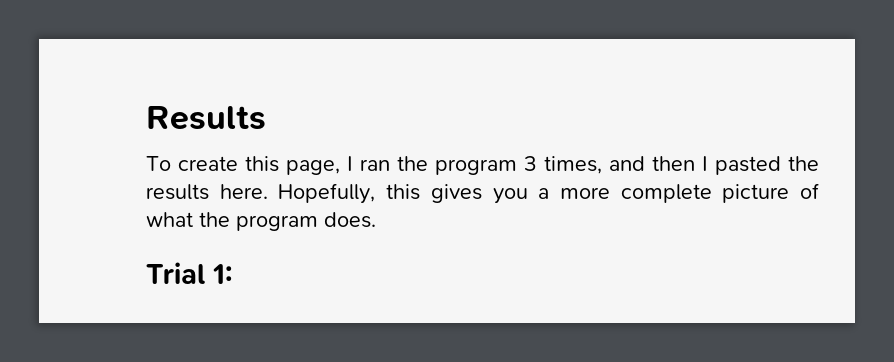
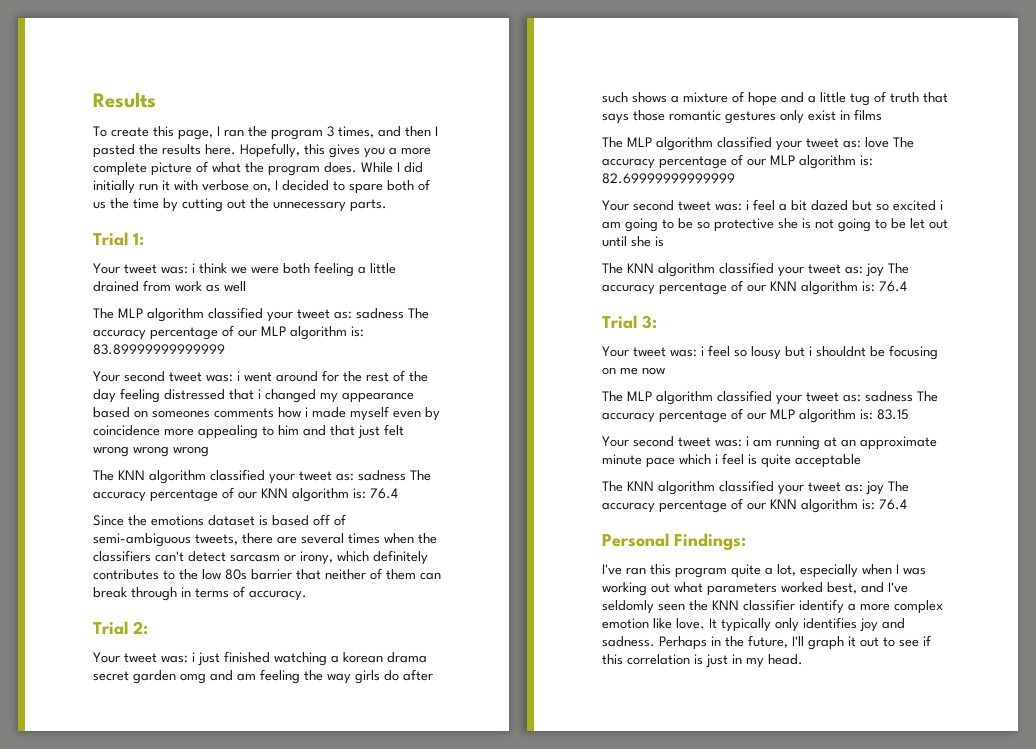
- Hopefully, this gives you a more complete picture of what the program does.
+ Hopefully, this gives you a more complete picture of what the program does. While I did initially run it with verbose on, I decided to spare both of us the time by cutting out the unnecessary parts.
  Trial 1:
+ Your tweet was: i think we were both feeling a little drained from work as well
+ The MLP algorithm classified your tweet as: sadness The accuracy percentage of our MLP algorithm is: 83.89999999999999
+ Your second tweet was: i went around for the rest of the day feeling distressed that i changed my appearance based on someones comments how i made myself even by coincidence more appealing to him and that just felt wrong wrong wrong
+ The KNN algorithm classified your tweet as: sadness The accuracy percentage of our KNN algorithm is: 76.4
+ Since the emotions dataset is based off of semi-ambiguous tweets, there are several times when the classifiers can't detect sarcasm or irony, which definitely contributes to the low 80s barrier that neither of them can break through in terms of accuracy.
+ Trial 2:
+ Your tweet was: i just finished watching a korean drama secret garden omg and am feeling the way girls do after such shows a mixture of hope and a little tug of truth that says those romantic gestures only exist in films
+ The MLP algorithm classified your tweet as: love The accuracy percentage of our MLP algorithm is: 82.69999999999999
+ Your second tweet was: i feel a bit dazed but so excited i am going to be so protective she is not going to be let out until she is
+ The KNN algorithm classified your tweet as: joy The accuracy percentage of our KNN algorithm is: 76.4
+ Trial 3:
+ Your tweet was: i feel so lousy but i shouldnt be focusing on me now
+ The MLP algorithm classified your tweet as: sadness The accuracy percentage of our MLP algorithm is: 83.15
+ Your second tweet was: i am running at an approximate minute pace which i feel is quite acceptable
+ The KNN algorithm classified your tweet as: joy The accuracy percentage of our KNN algorithm is: 76.4
+ Personal Findings:
+ I've ran this program quite a lot, especially when I was working out what parameters worked best, and I've seldomly seen the KNN classifier identify a more complex emotion like love. It typically only identifies joy and sadness. Perhaps in the future, I'll graph it out to see if this correlation is just in my head.

